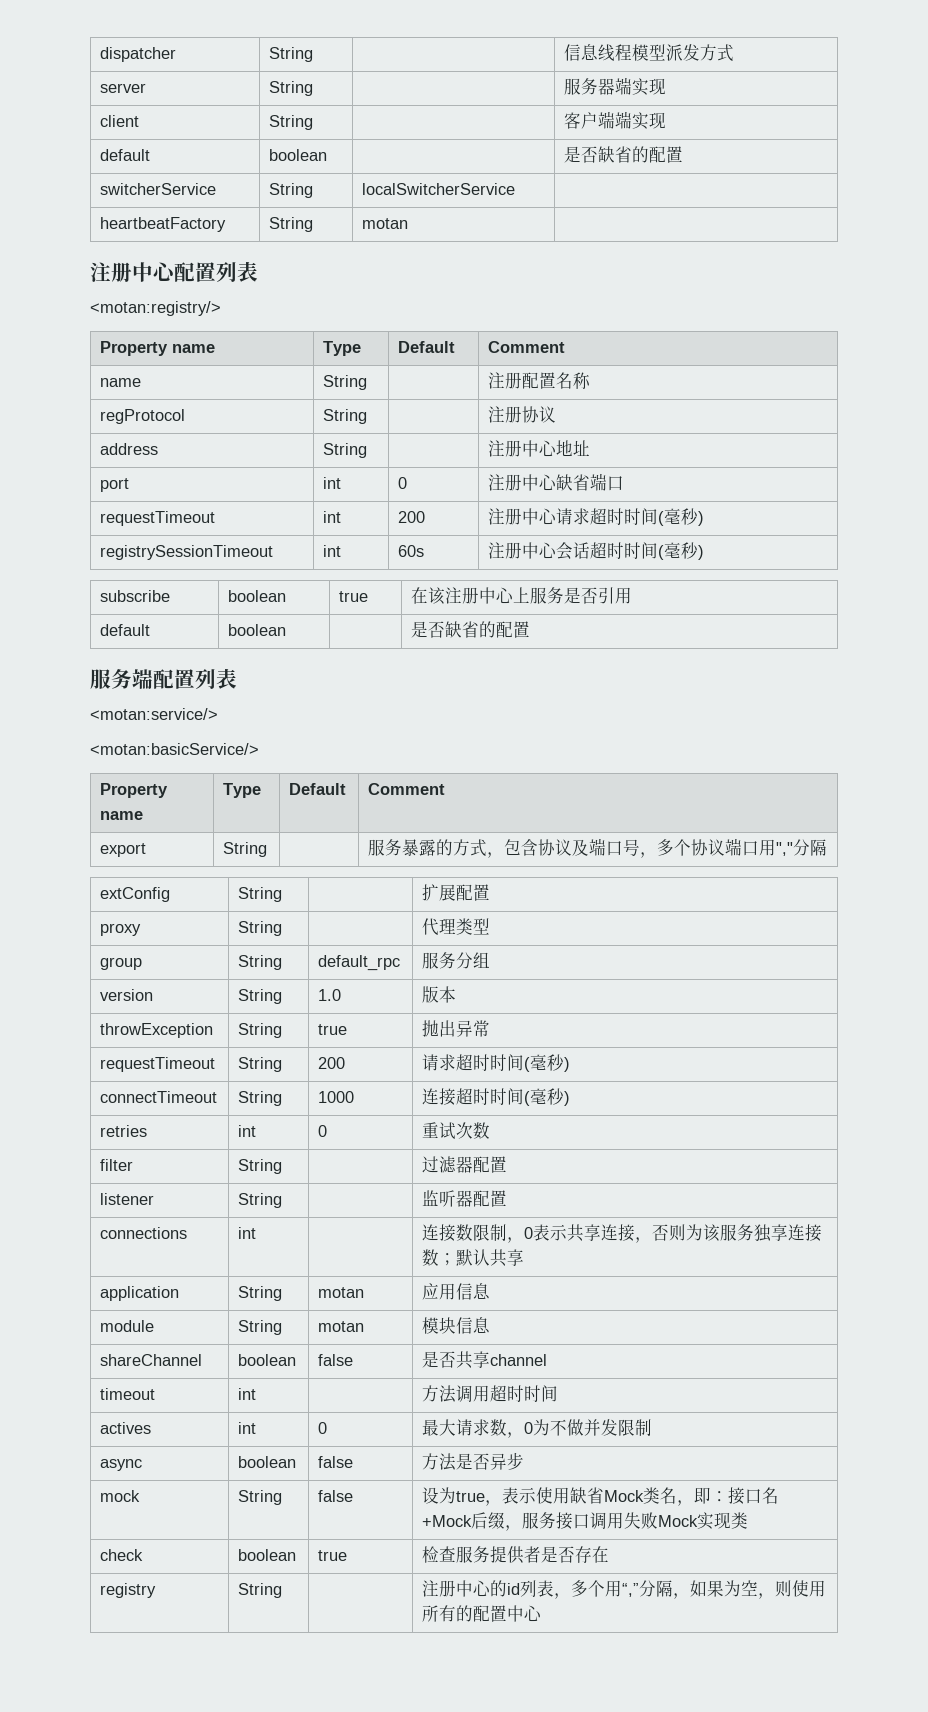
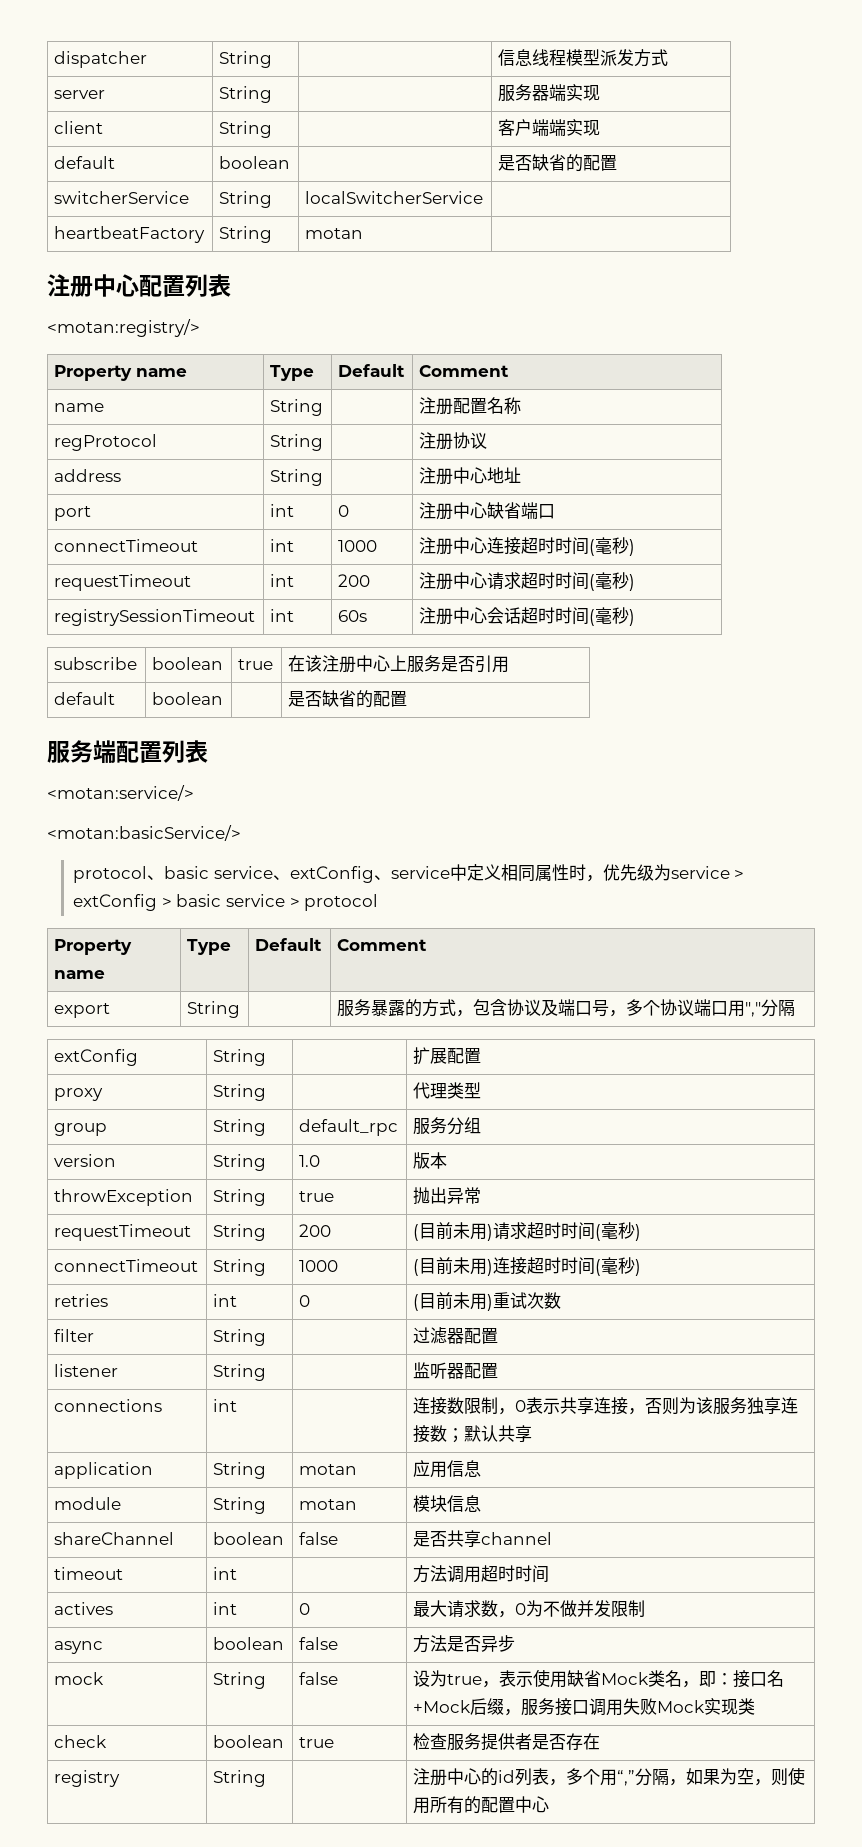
+ connectTimeout | int | 1000 | 注册中心连接超时时间(毫秒)
+ protocol、basic service、extConfig、service中定义相同属性时，优先级为service > extConfig > basic service > protocol
- requestTimeout | String | 200 | 请求超时时间(毫秒)
+ requestTimeout | String | 200 | (目前未用)请求超时时间(毫秒)
- connectTimeout | String | 1000 | 连接超时时间(毫秒)
+ connectTimeout | String | 1000 | (目前未用)连接超时时间(毫秒)
- retries | int | 0 | 重试次数
+ retries | int | 0 | (目前未用)重试次数

